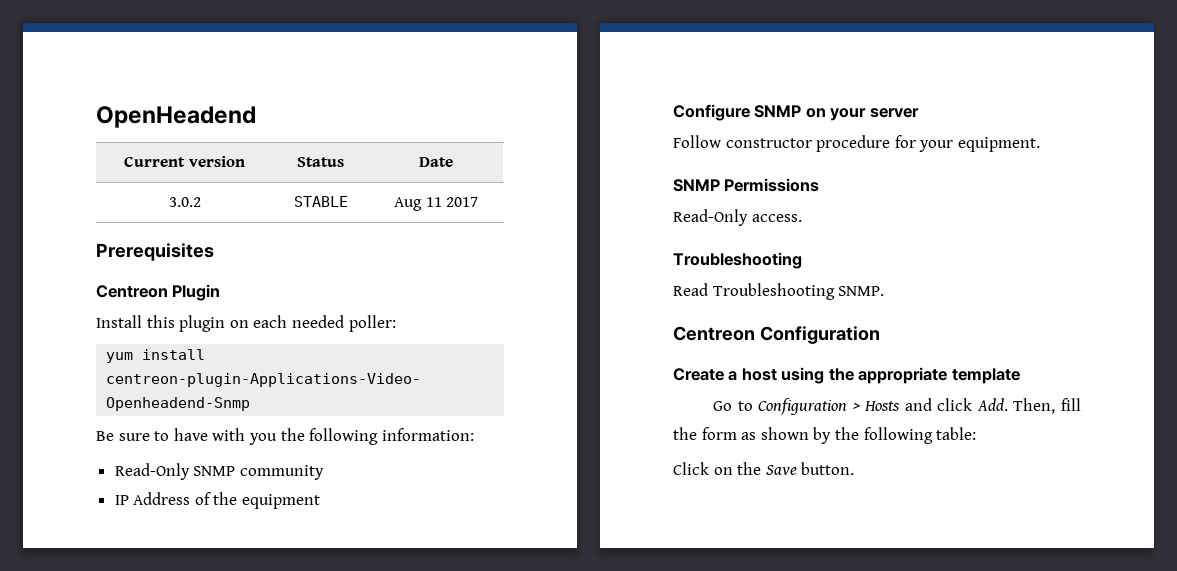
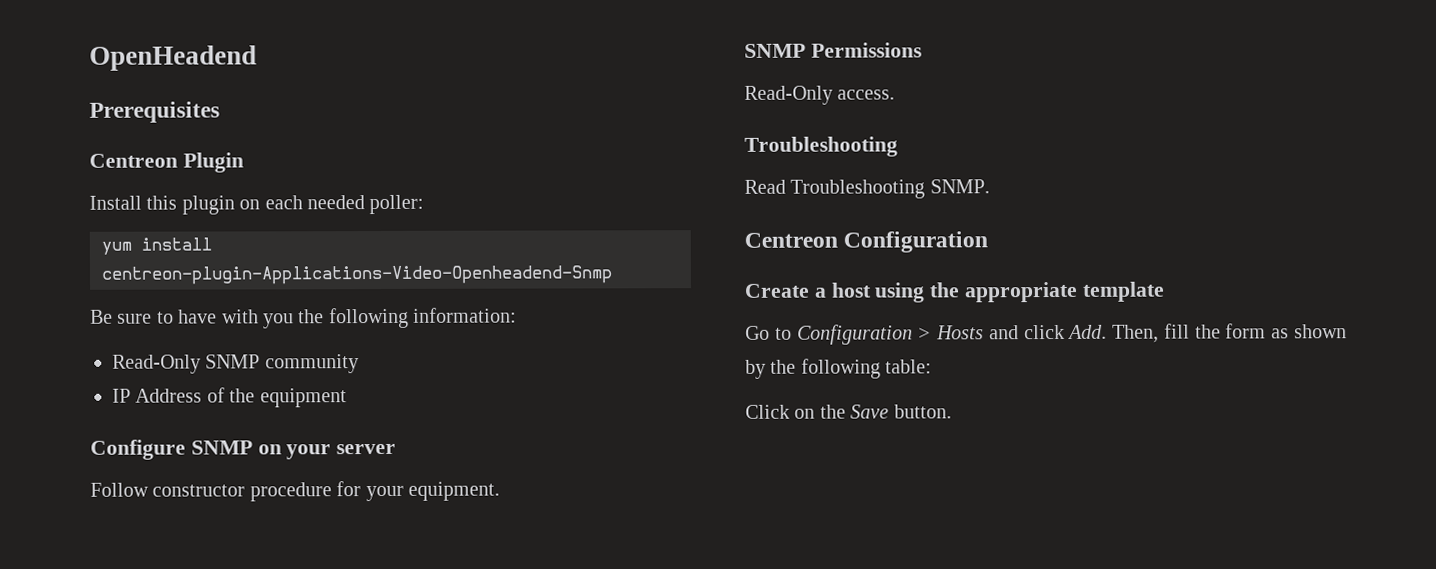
- Current version | Status | Date
- 3.0.2 | STABLE | Aug 11 2017

